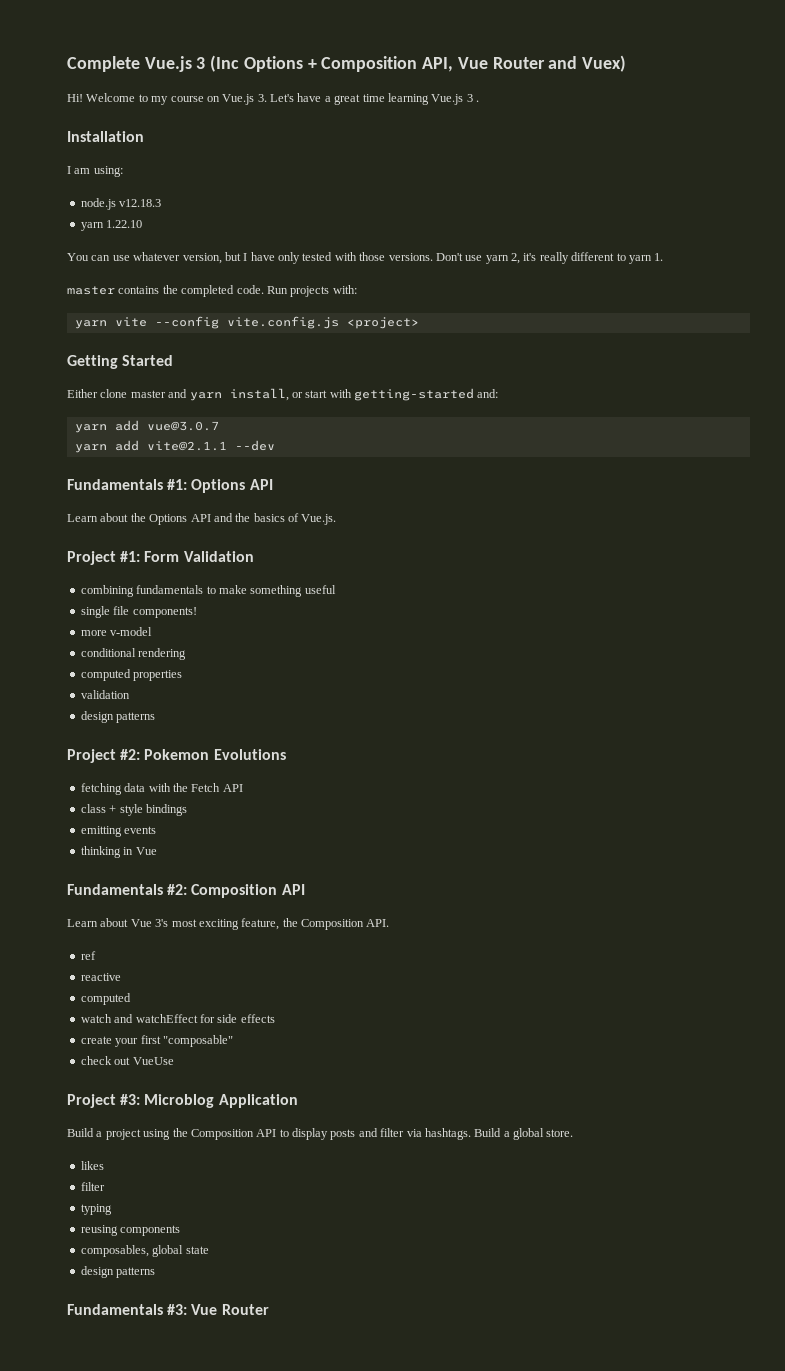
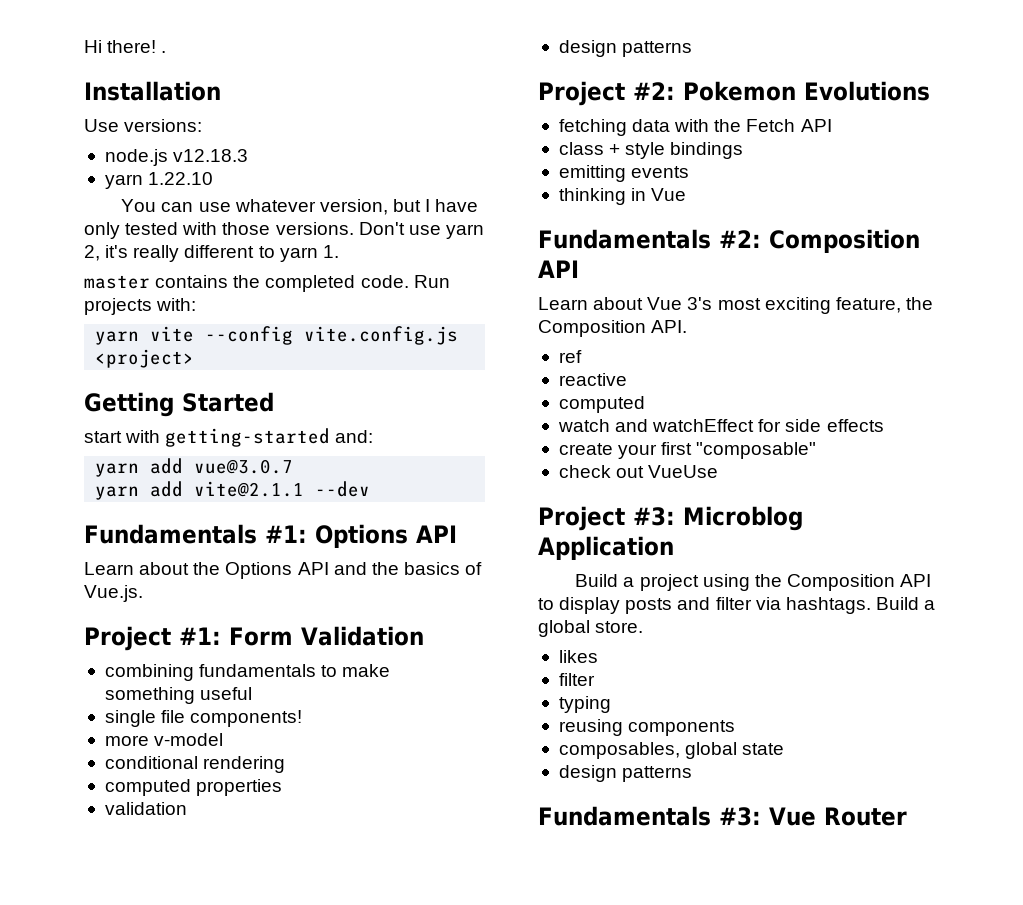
- Complete Vue.js 3 (Inc Options + Composition API, Vue Router and Vuex)
- Hi! Welcome to my course on Vue.js 3. Let's have a great time learning Vue.js 3 .
+ Hi there! .
- I am using:
+ Use versions:
- Either clone master and yarn install, or start with getting-started and:
+ start with getting-started and:

